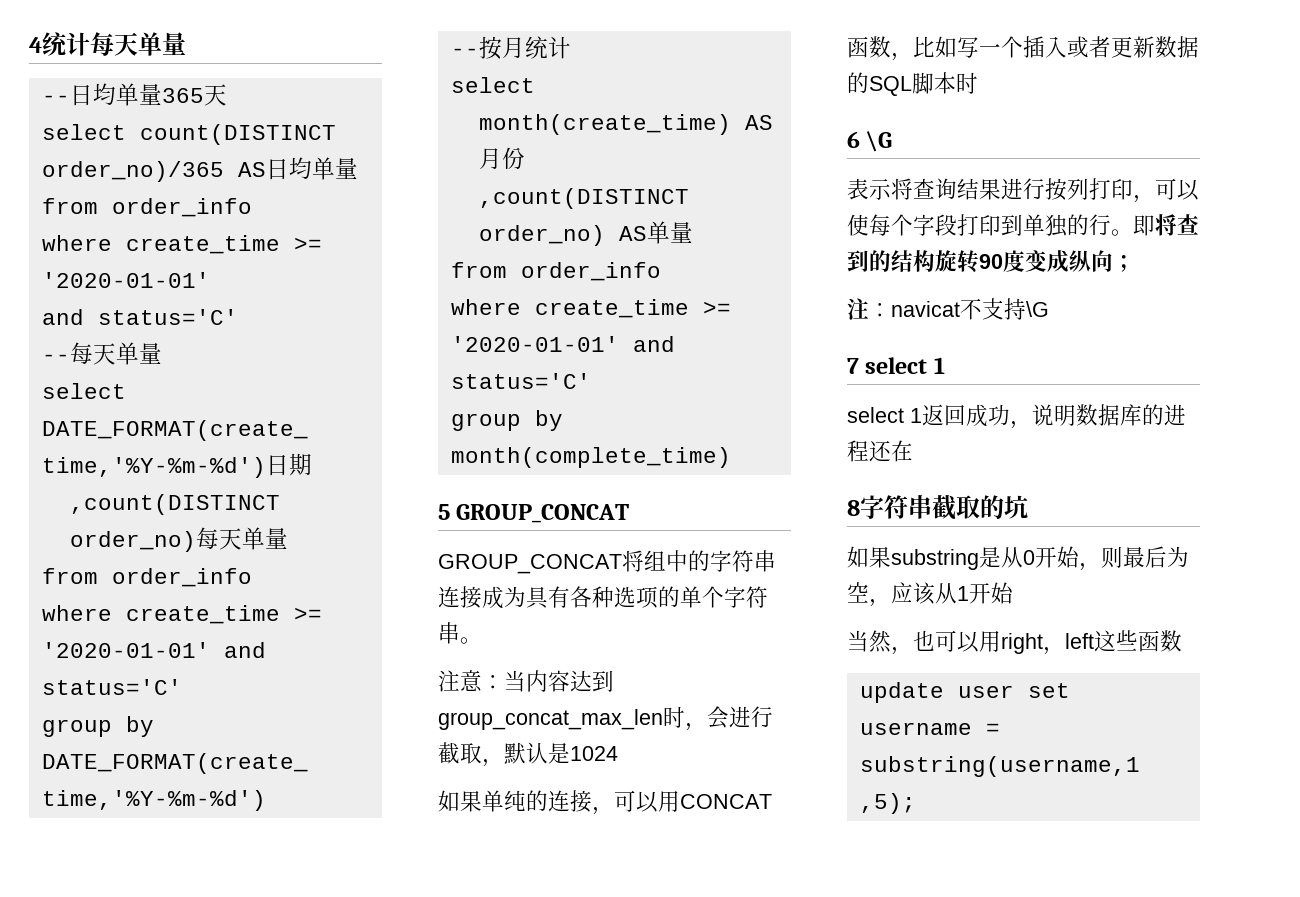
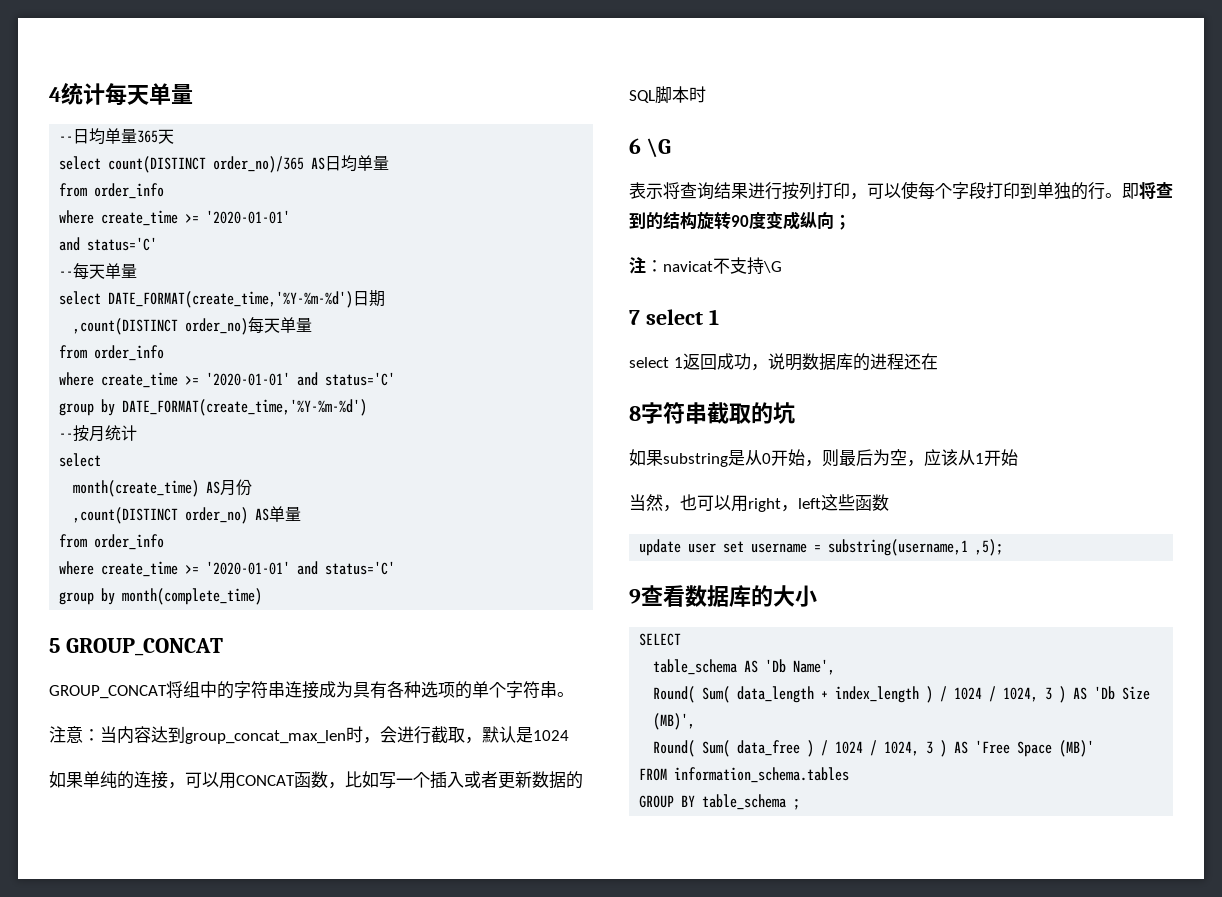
+ 9查看数据库的大小
+ SELECT
+ table_schema AS 'Db Name',
+ Round( Sum( data_length + index_length ) / 1024 / 1024, 3 ) AS 'Db Size (MB)',
+ Round( Sum( data_free ) / 1024 / 1024, 3 ) AS 'Free Space (MB)'
+ FROM information_schema.tables
+ GROUP BY table_schema ;

